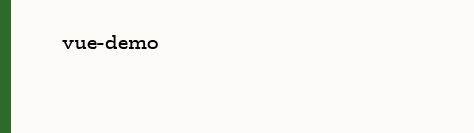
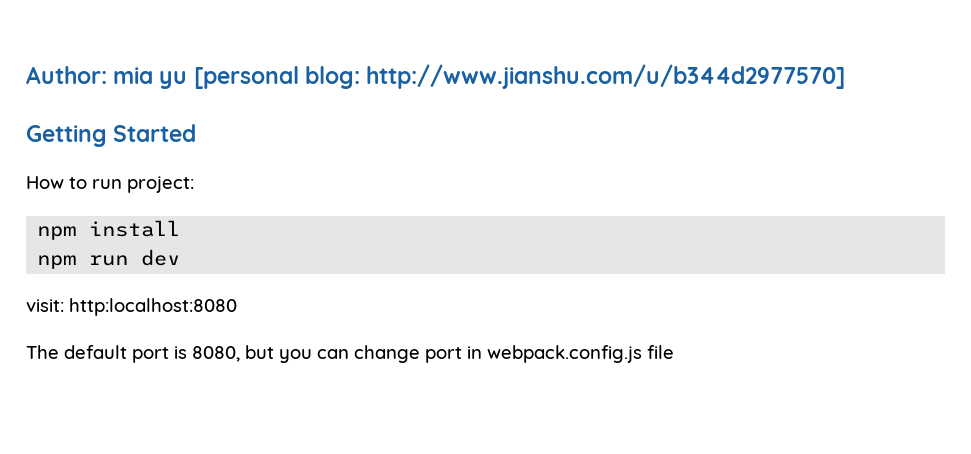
- vue-demo
+ Author: mia yu [personal blog: http://www.jianshu.com/u/b344d2977570]
+ Getting Started
+ How to run project:
+ npm install
+ npm run dev
+ visit: http:localhost:8080
+ The default port is 8080, but you can change port in webpack.config.js file

